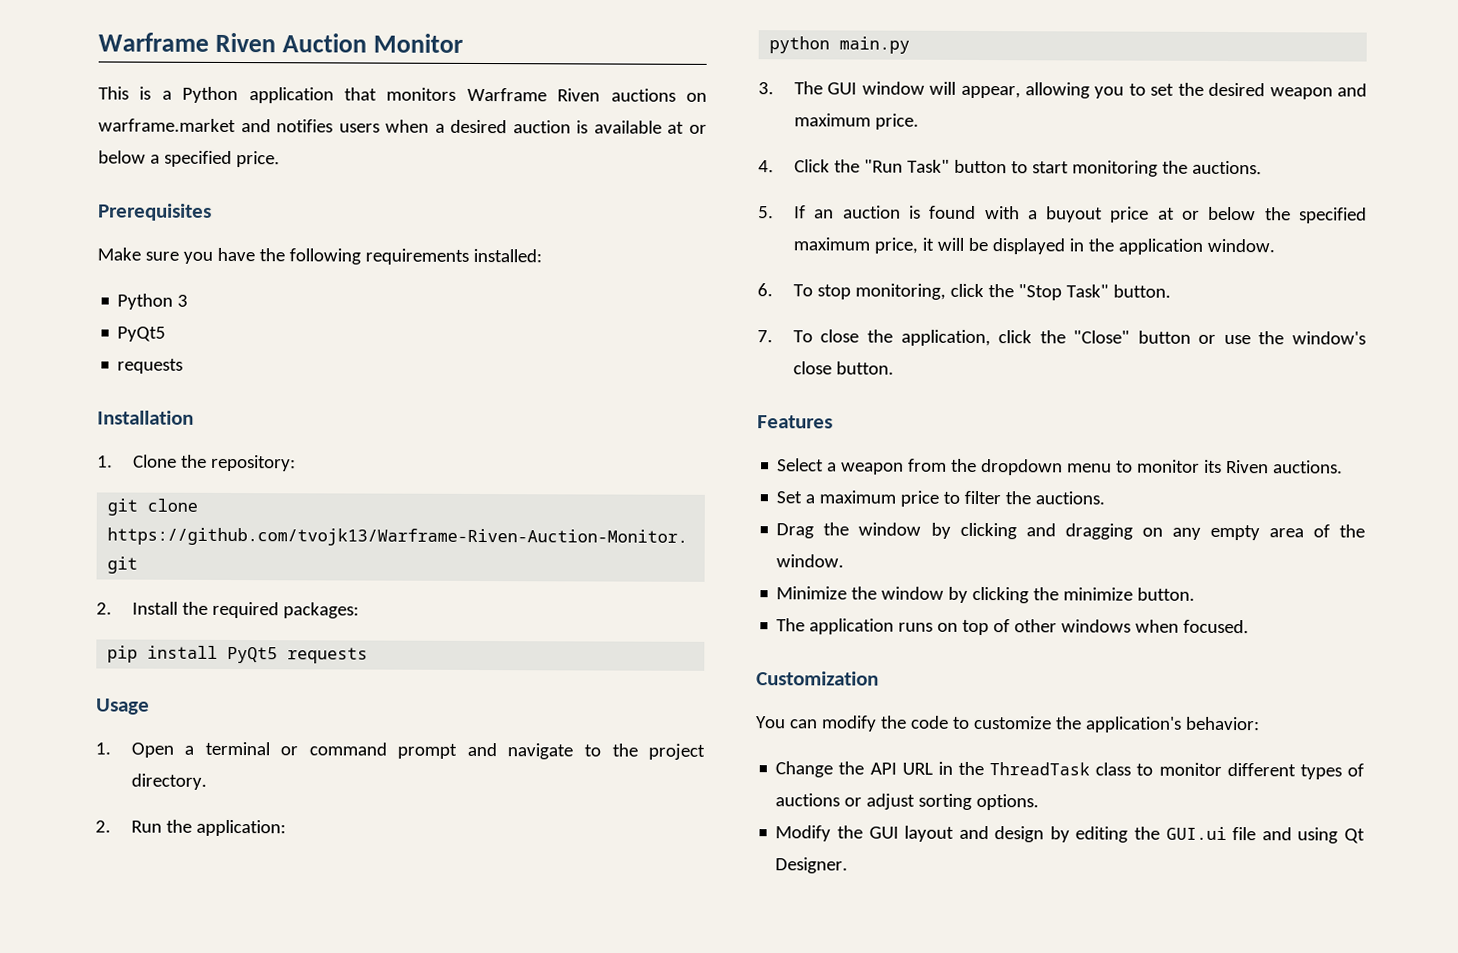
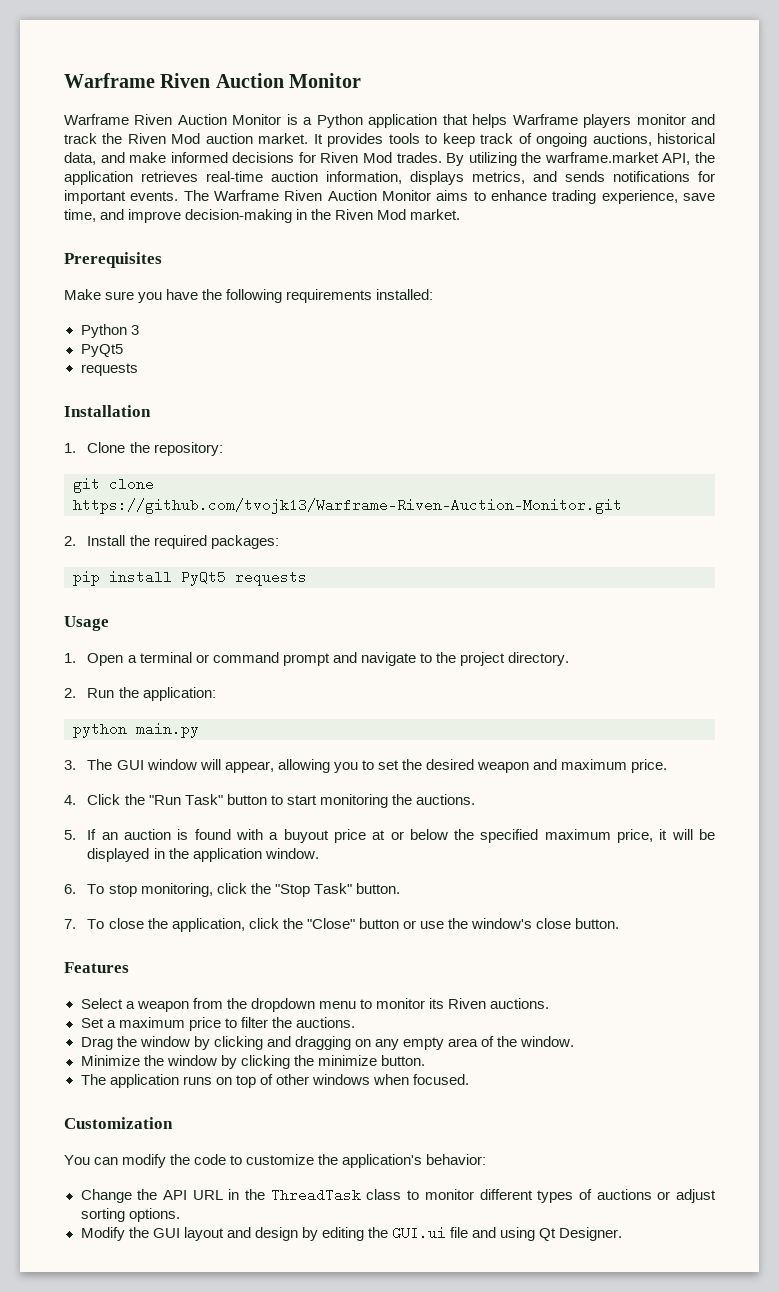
- This is a Python application that monitors Warframe Riven auctions on warframe.market and notifies users when a desired auction is available at or below a specified price.
+ Warframe Riven Auction Monitor is a Python application that helps Warframe players monitor and track the Riven Mod auction market. It provides tools to keep track of ongoing auctions, historical data, and make informed decisions for Riven Mod trades. By utilizing the warframe.market API, the application retrieves real-time auction information, displays metrics, and sends notifications for important events. The Warframe Riven Auction Monitor aims to enhance trading experience, save time, and improve decision-making in the Riven Mod market.

